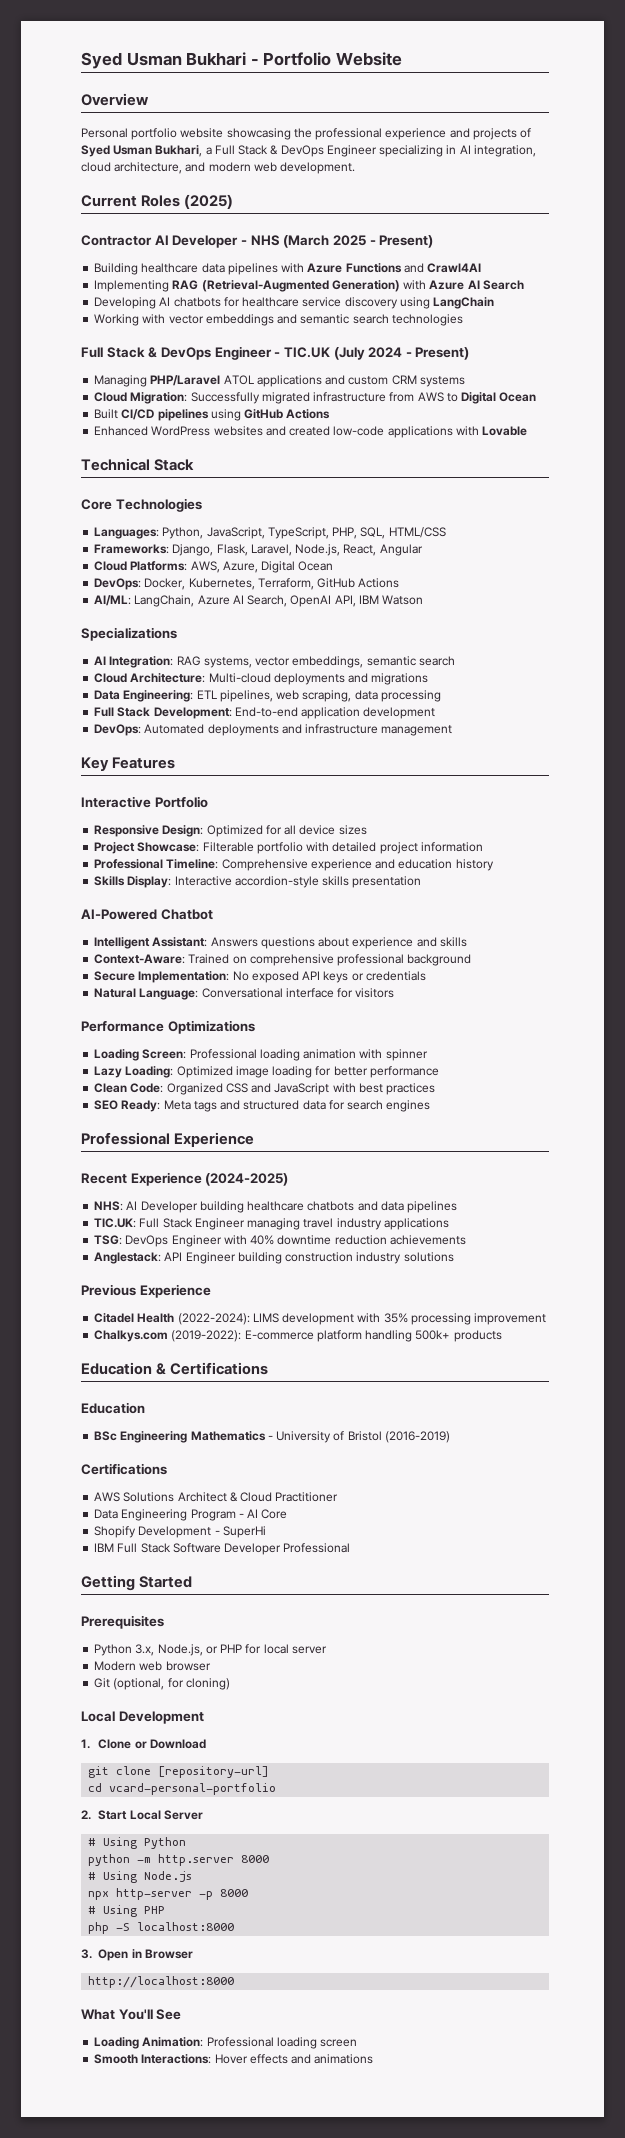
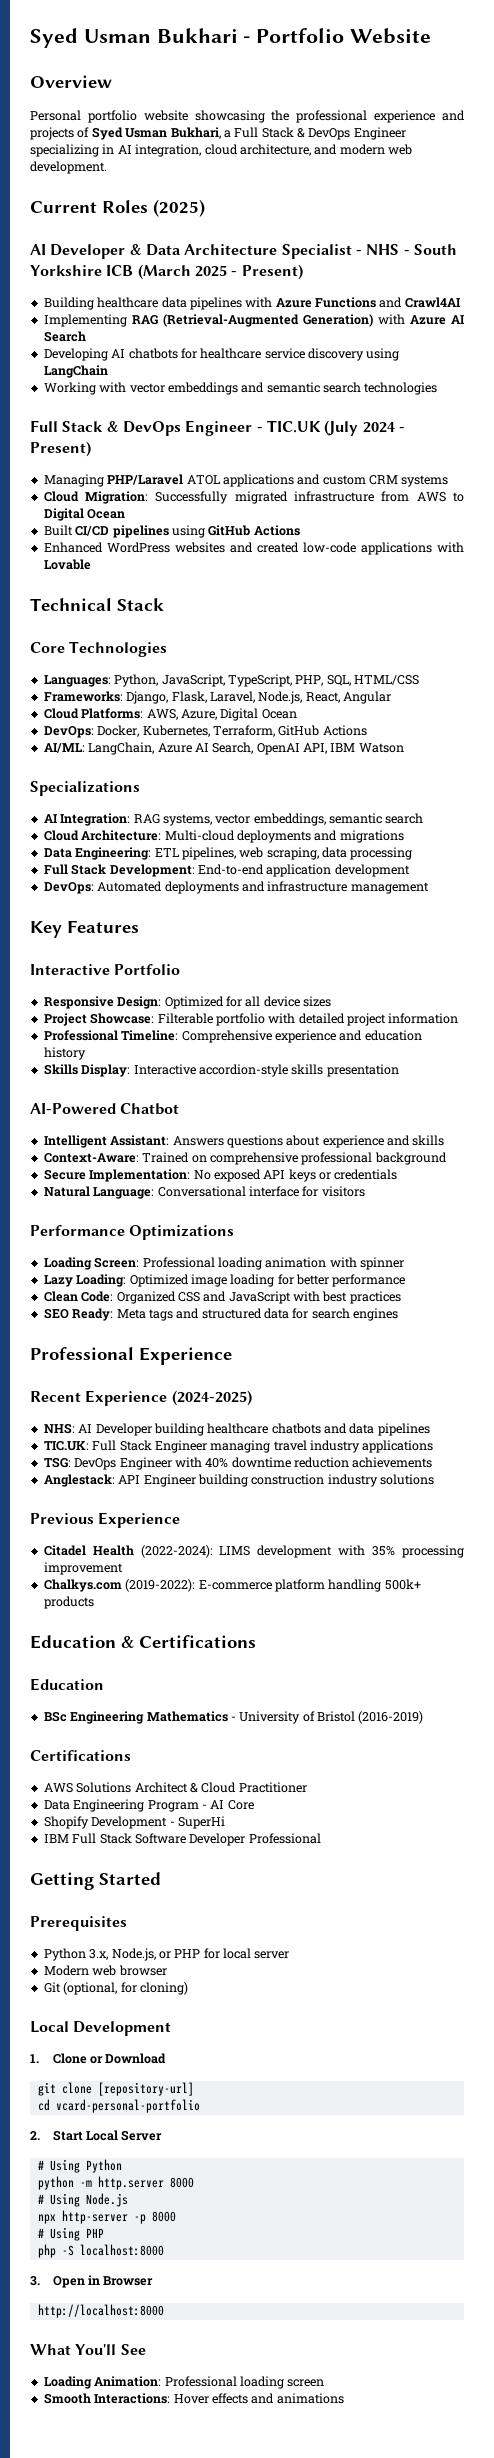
- Contractor AI Developer - NHS (March 2025 - Present)
+ AI Developer & Data Architecture Specialist - NHS - South Yorkshire ICB (March 2025 - Present)

